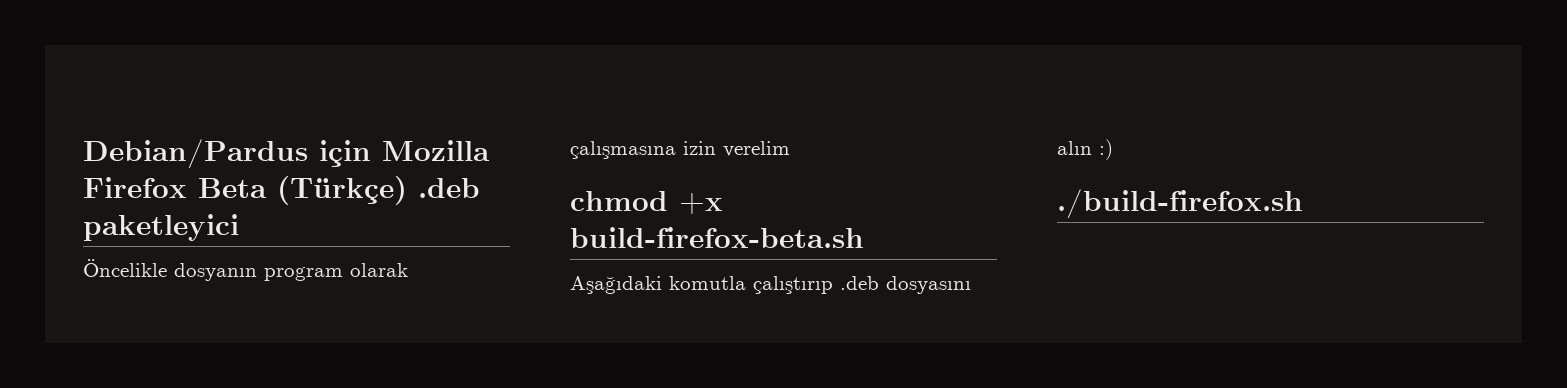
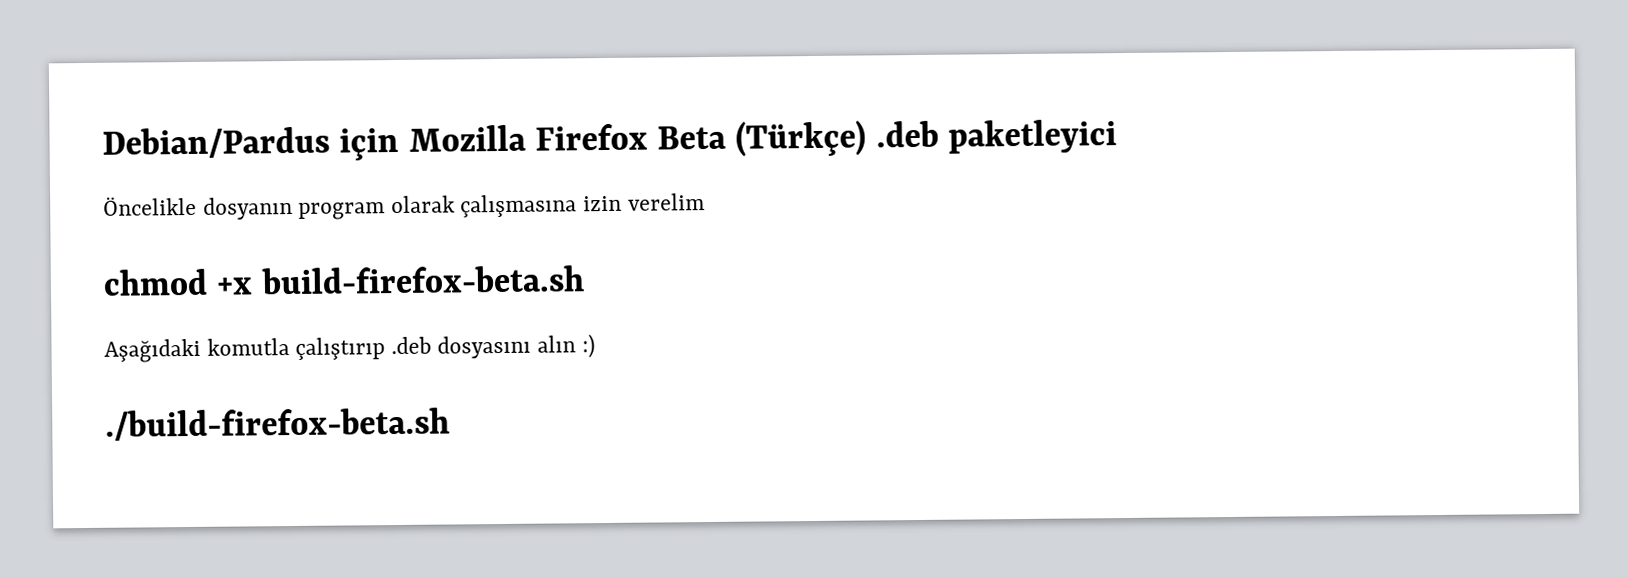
- ./build-firefox.sh
+ ./build-firefox-beta.sh

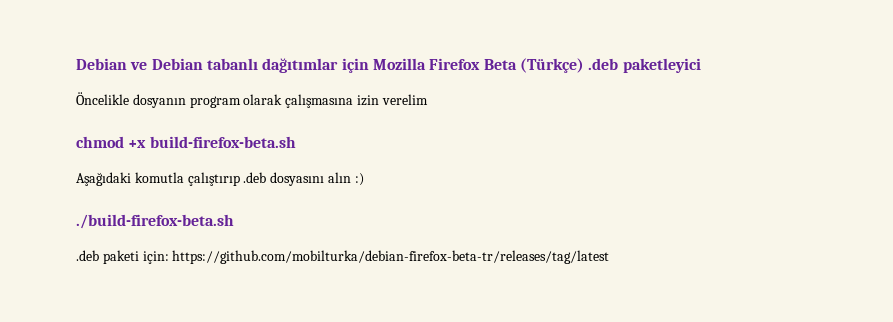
- Debian/Pardus için Mozilla Firefox Beta (Türkçe) .deb paketleyici
+ Debian ve Debian tabanlı dağıtımlar için Mozilla Firefox Beta (Türkçe) .deb paketleyici
+ .deb paketi için: https://github.com/mobilturka/debian-firefox-beta-tr/releases/tag/latest

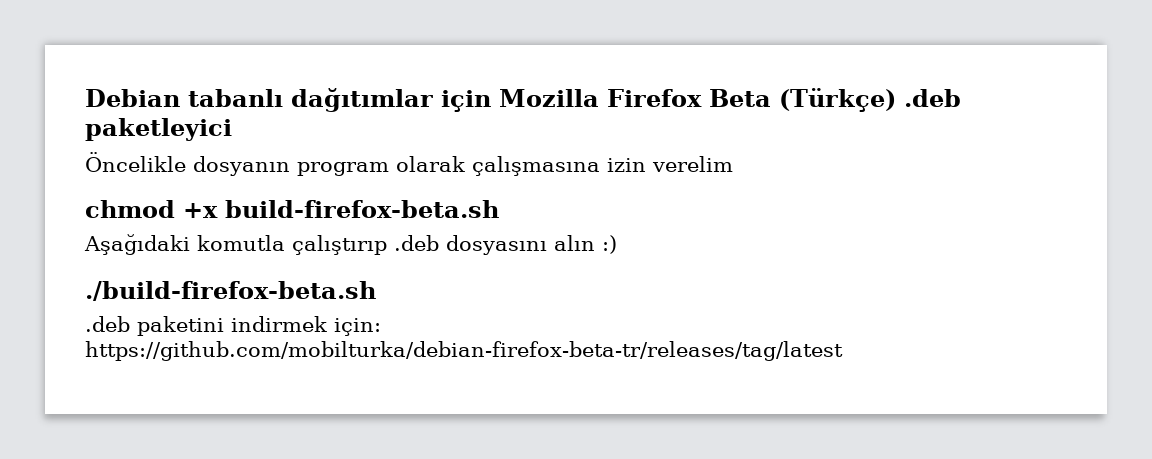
- Debian ve Debian tabanlı dağıtımlar için Mozilla Firefox Beta (Türkçe) .deb paketleyici
+ Debian tabanlı dağıtımlar için Mozilla Firefox Beta (Türkçe) .deb paketleyici
- .deb paketi için: https://github.com/mobilturka/debian-firefox-beta-tr/releases/tag/latest
+ .deb paketini indirmek için: https://github.com/mobilturka/debian-firefox-beta-tr/releases/tag/latest

